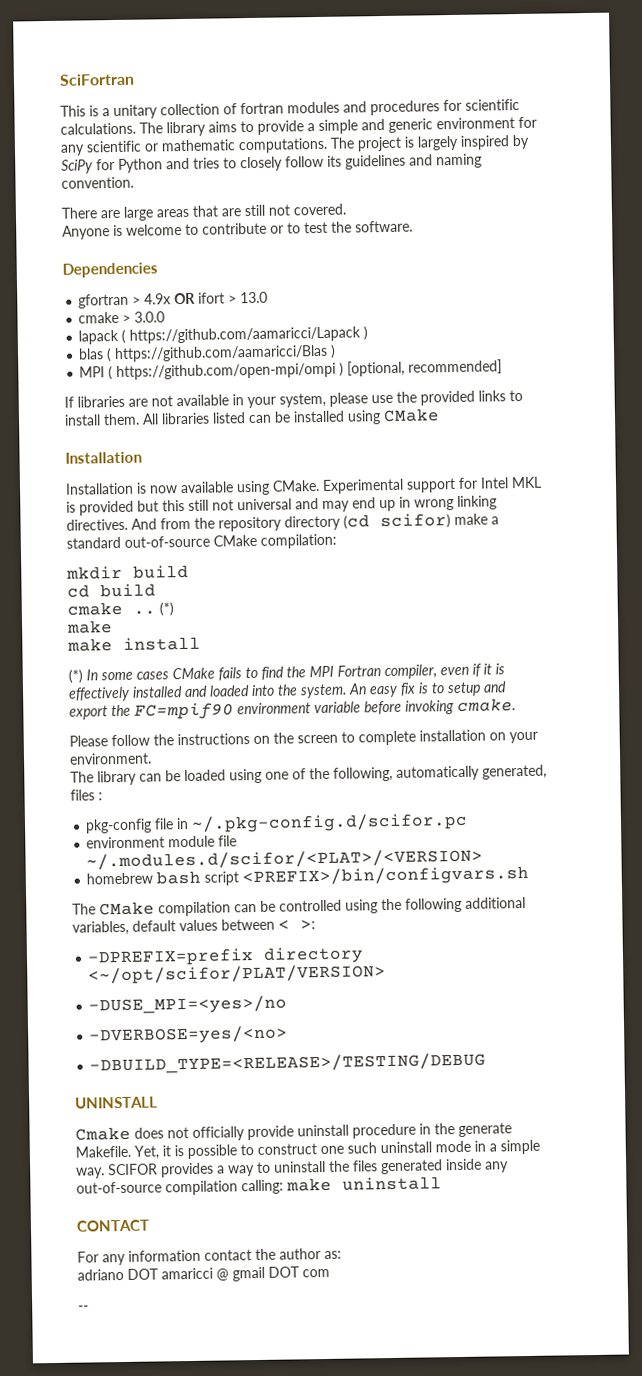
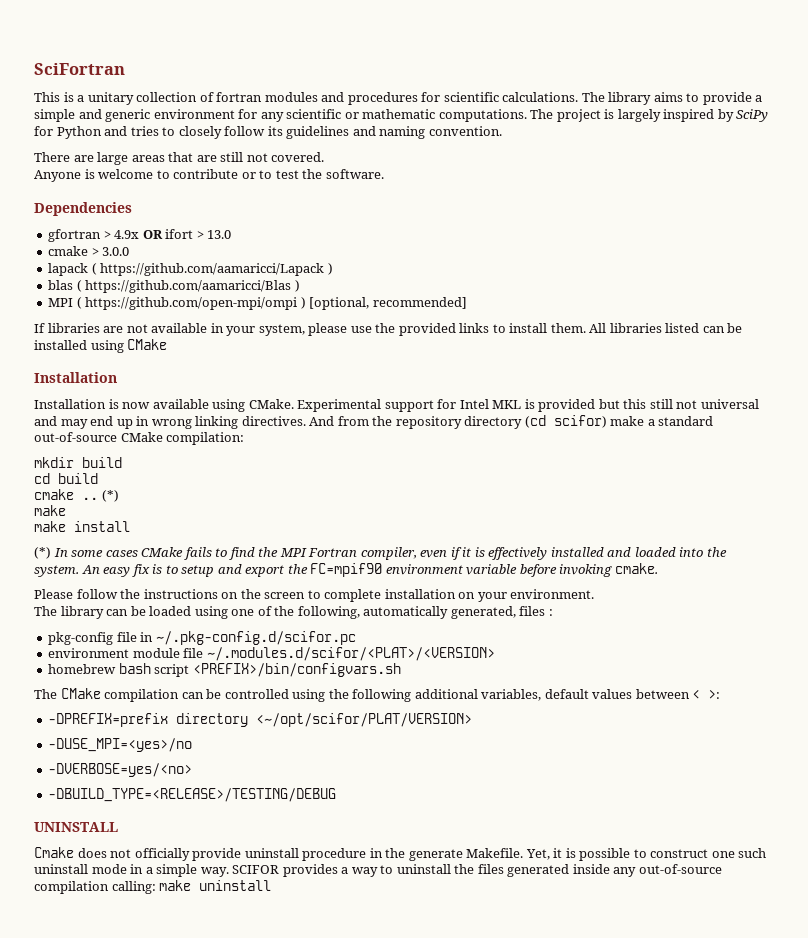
- CONTACT
- For any information contact the author as:
- adriano DOT amaricci @ gmail DOT com
- --

